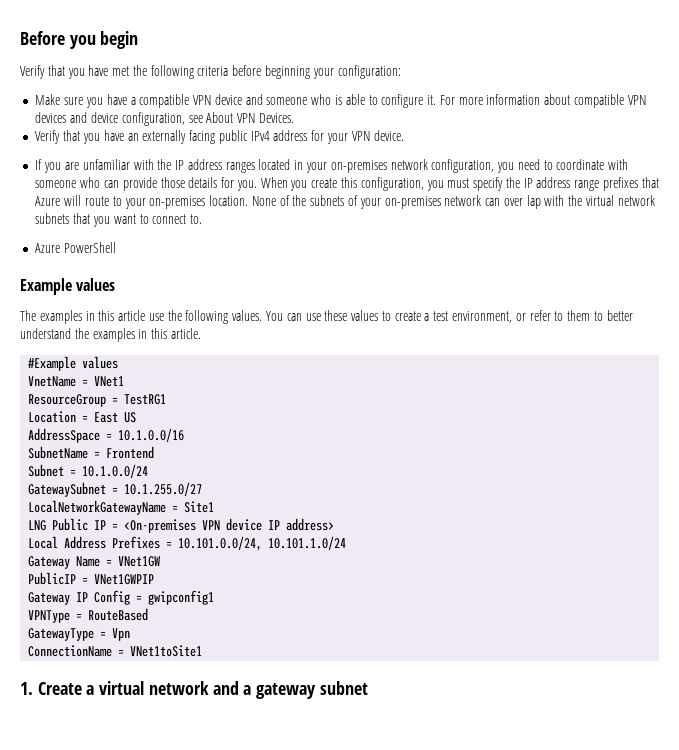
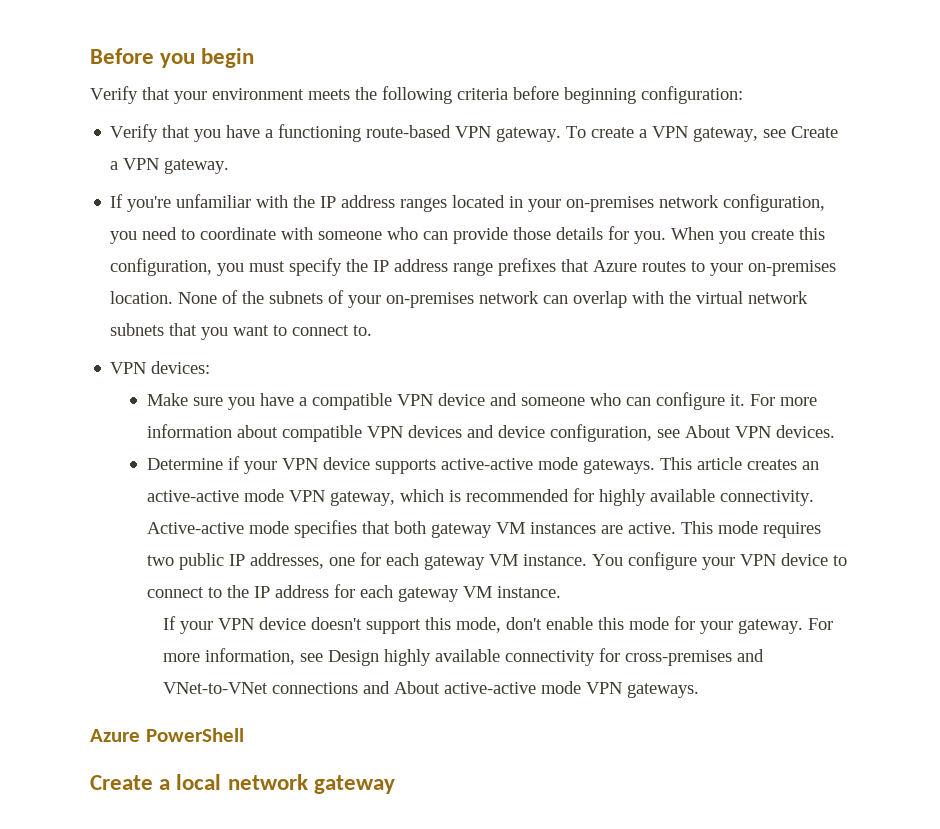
- Verify that you have met the following criteria before beginning your configuration:
+ Verify that your environment meets the following criteria before beginning configuration:
- Make sure you have a compatible VPN device and someone who is able to configure it. For more information about compatible VPN devices and device configuration, see About VPN Devices.
- Verify that you have an externally facing public IPv4 address for your VPN device.
- If you are unfamiliar with the IP address ranges located in your on-premises network configuration, you need to coordinate with someone who can provide those details for you.
+ Verify that you have a functioning route-based VPN gateway. To create a VPN gateway, see Create a VPN gateway.
+ If you're unfamiliar with the IP address ranges located in your on-premises network configuration, you need to coordinate with someone who can provide those details for you.
- When you create this configuration, you must specify the IP address range prefixes that Azure will route to your on-premises location.
+ When you create this configuration, you must specify the IP address range prefixes that Azure routes to your on-premises location.
- None of the subnets of your on-premises network can over lap with the virtual network subnets that you want to connect to.
+ None of the subnets of your on-premises network can overlap with the virtual network subnets that you want to connect to.
+ VPN devices:
+ Make sure you have a compatible VPN device and someone who can configure it. For more information about compatible VPN devices and device configuration, see About VPN devices.
+ Determine if your VPN device supports active-active mode gateways. This article creates an active-active mode VPN gateway, which is recommended for highly available connectivity. Active-active mode specifies that both gateway VM instances are active. This mode requires two public IP addresses, one for each gateway VM instance. You configure your VPN device to connect to the IP address for each gateway VM instance.
+ If your VPN device doesn't support this mode, don't enable this mode for your gateway. For more information, see Design highly available connectivity for cross-premises and VNet-to-VNet connections and About active-active mode VPN gateways.
  Azure PowerShell
- Example values
- The examples in this article use the following values. You can use these values to create a test environment, or refer to them to better understand the examples in this article.
- #Example values
- VnetName = VNet1
- ResourceGroup = TestRG1
- Location = East US
- AddressSpace = 10.1.0.0/16
- SubnetName = Frontend
- Subnet = 10.1.0.0/24
- GatewaySubnet = 10.1.255.0/27
- LocalNetworkGatewayName = Site1
- LNG Public IP = <On-premises VPN device IP address>
- Local Address Prefixes = 10.101.0.0/24, 10.101.1.0/24
- Gateway Name = VNet1GW
- PublicIP = VNet1GWPIP
- Gateway IP Config = gwipconfig1
- VPNType = RouteBased
- GatewayType = Vpn
- ConnectionName = VNet1toSite1
- 1. Create a virtual network and a gateway subnet
+ Create a local network gateway

